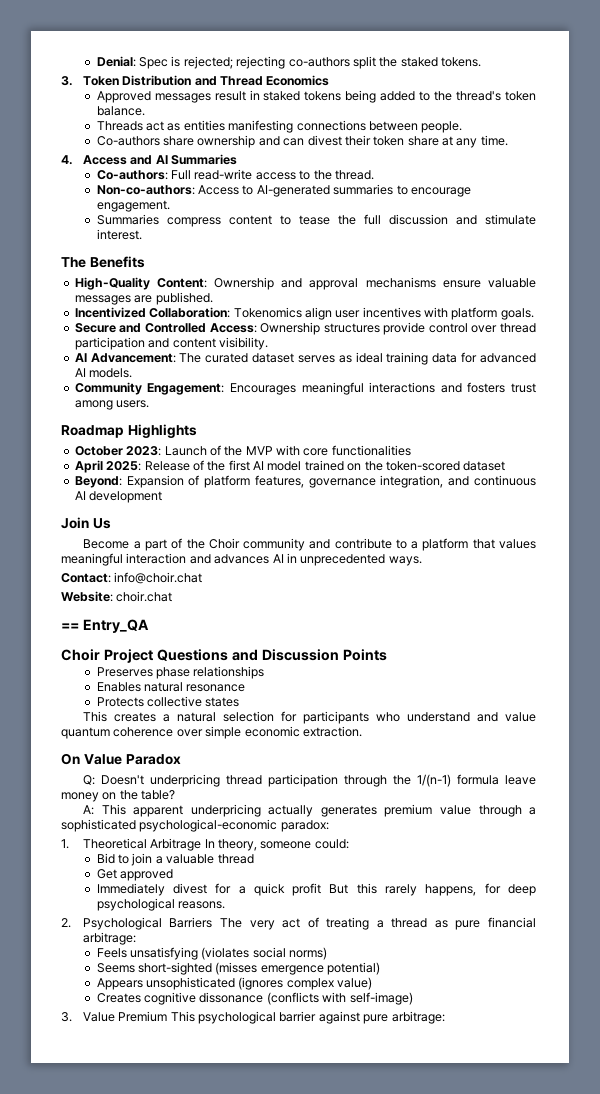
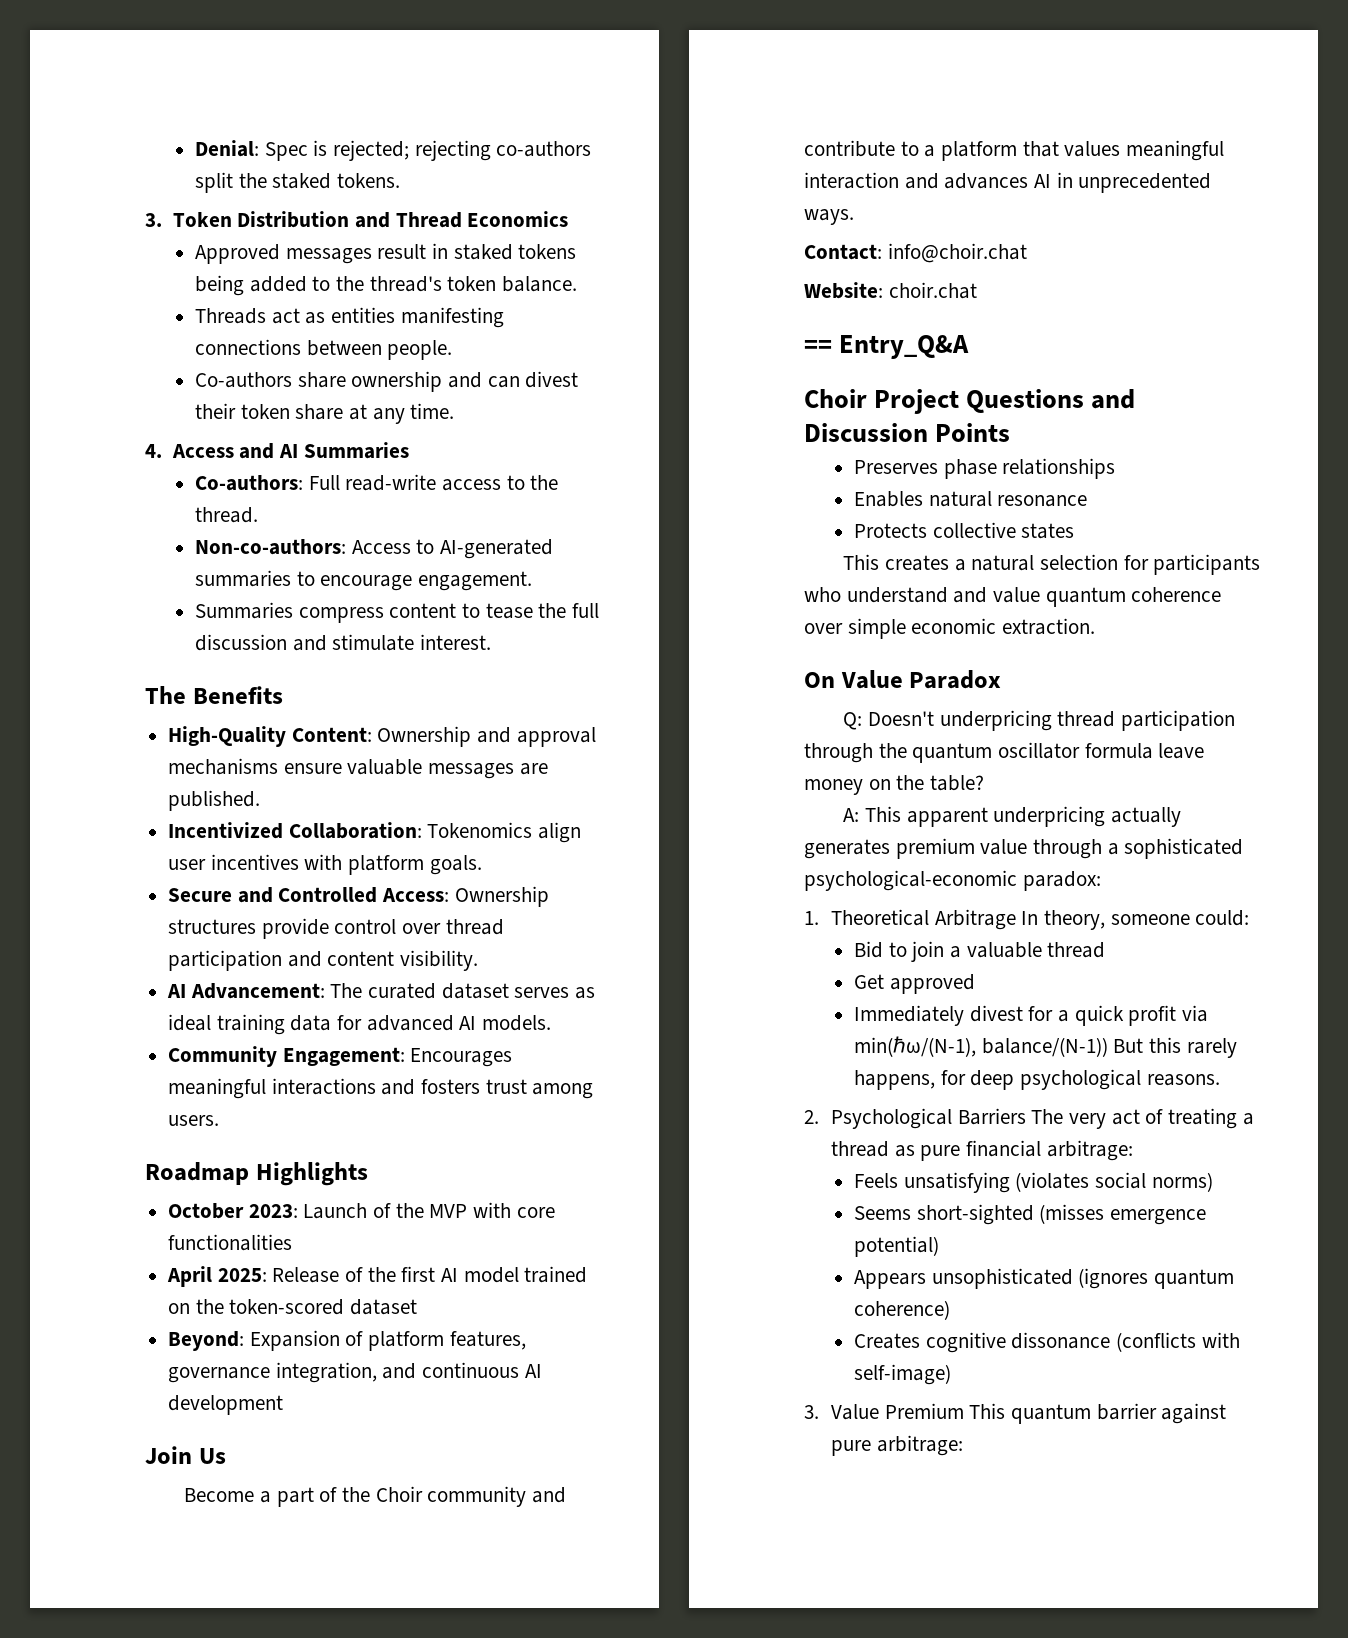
- == Entry_QA
+ == Entry_Q&A
- Q: Doesn't underpricing thread participation through the 1/(n-1) formula leave money on the table?
+ Q: Doesn't underpricing thread participation through the quantum oscillator formula leave money on the table?
- Immediately divest for a quick profit But this rarely happens, for deep psychological reasons.
+ Immediately divest for a quick profit via min(ℏω/(N-1), balance/(N-1)) But this rarely happens, for deep psychological reasons.
- Appears unsophisticated (ignores complex value)
+ Appears unsophisticated (ignores quantum coherence)
- 3. Value Premium This psychological barrier against pure arbitrage:
+ 3. Value Premium This quantum barrier against pure arbitrage:

